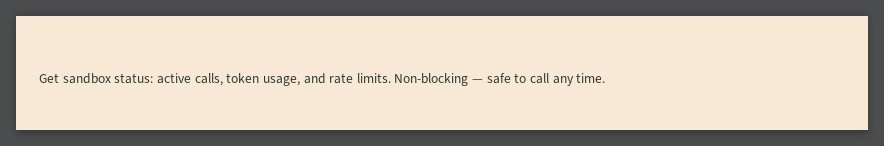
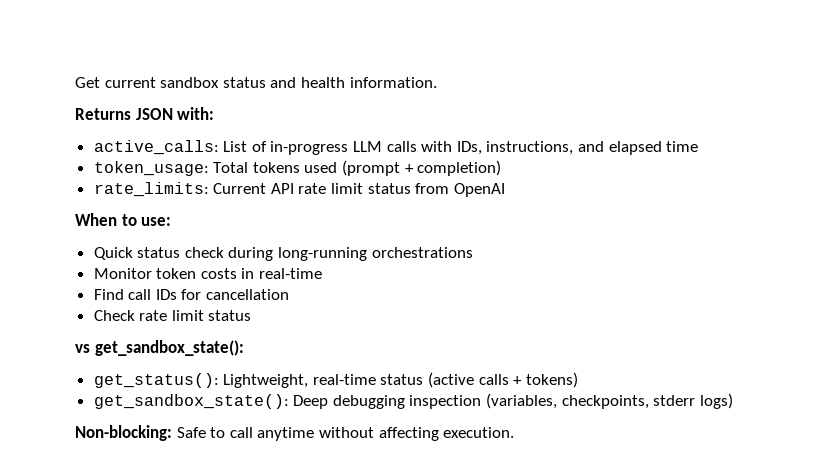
- Get sandbox status: active calls, token usage, and rate limits. Non-blocking — safe to call any time.
+ Get current sandbox status and health information.
+ Returns JSON with:
+ active_calls: List of in-progress LLM calls with IDs, instructions, and elapsed time
+ token_usage: Total tokens used (prompt + completion)
+ rate_limits: Current API rate limit status from OpenAI
+ When to use:
+ Quick status check during long-running orchestrations
+ Monitor token costs in real-time
+ Find call IDs for cancellation
+ Check rate limit status
+ vs get_sandbox_state():
+ get_status(): Lightweight, real-time status (active calls + tokens)
+ get_sandbox_state(): Deep debugging inspection (variables, checkpoints, stderr logs)
+ Non-blocking: Safe to call anytime without affecting execution.

